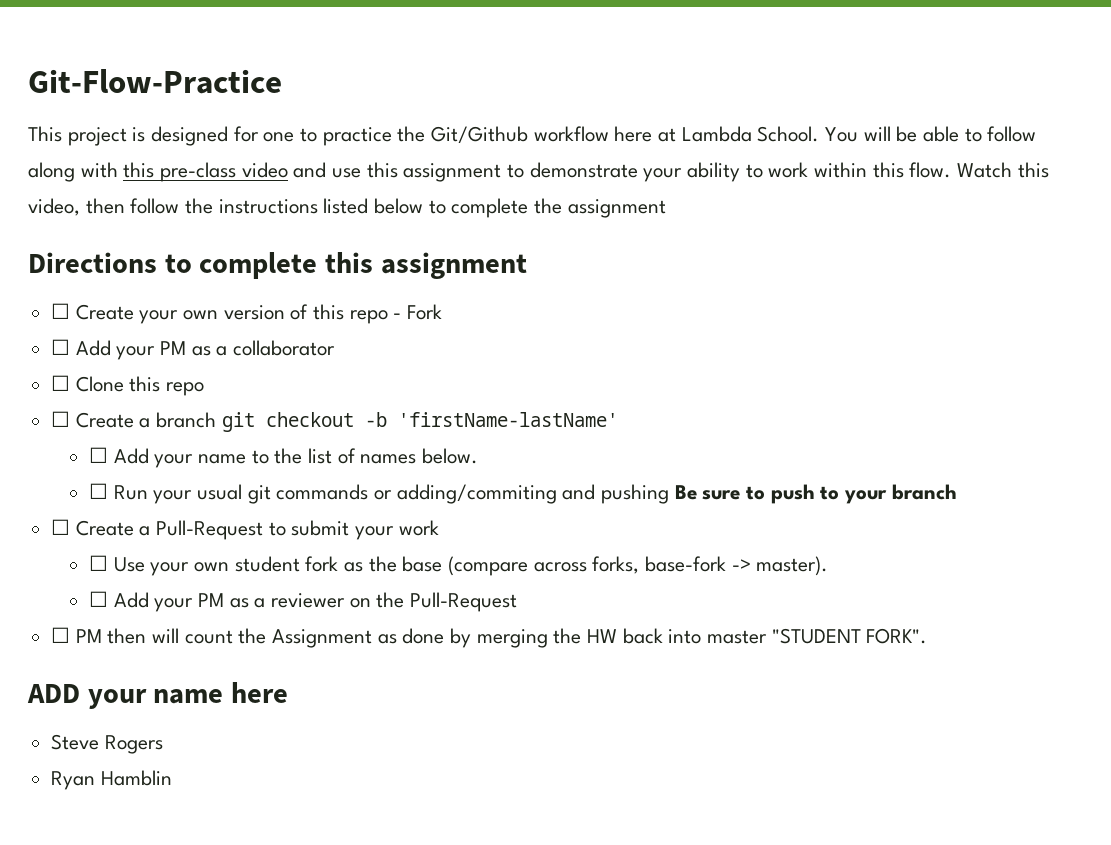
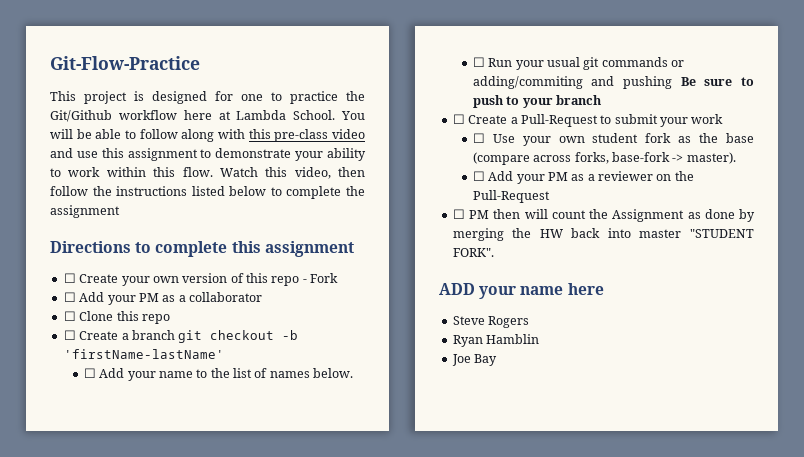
+ Joe Bay

